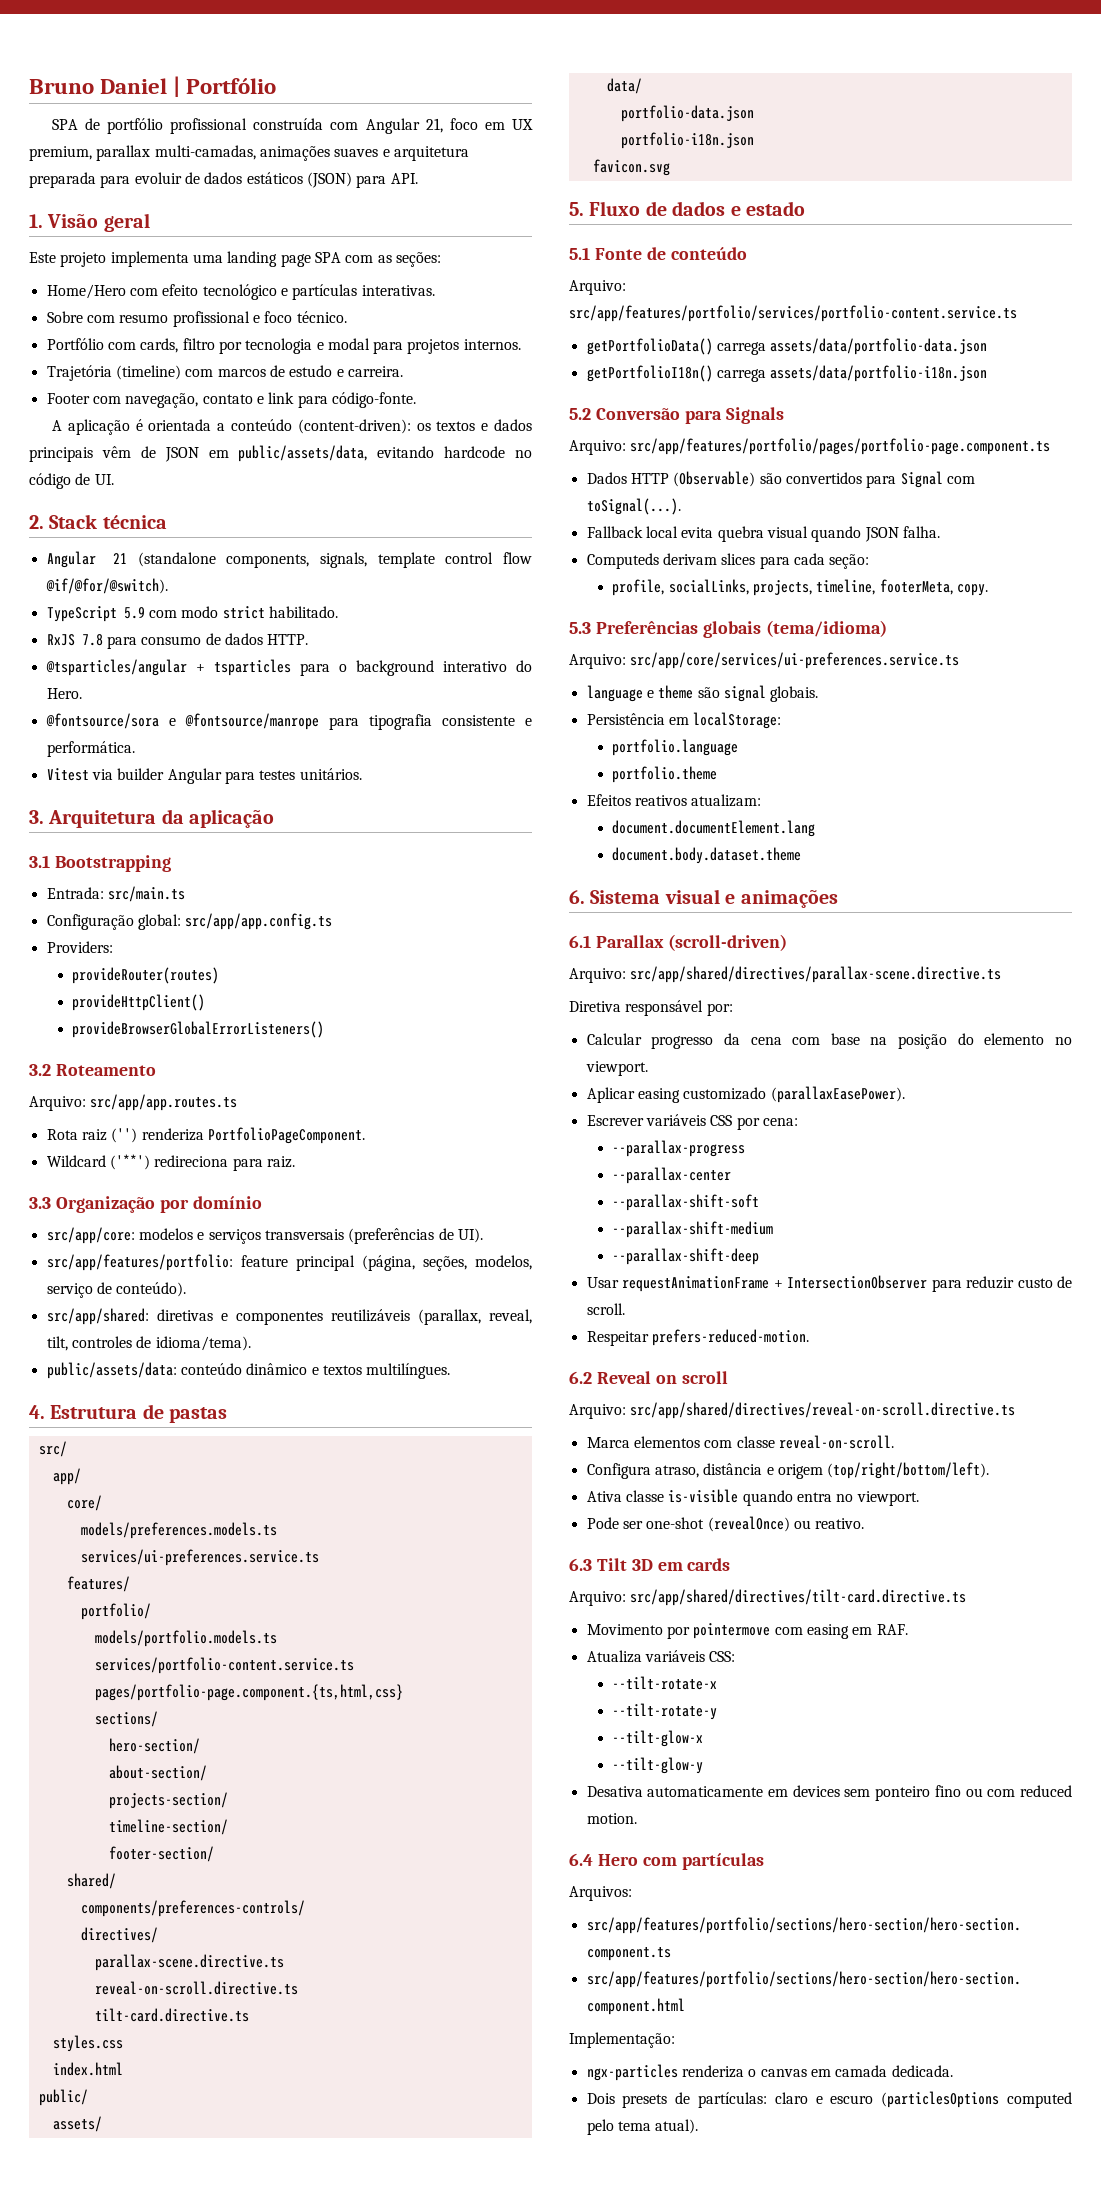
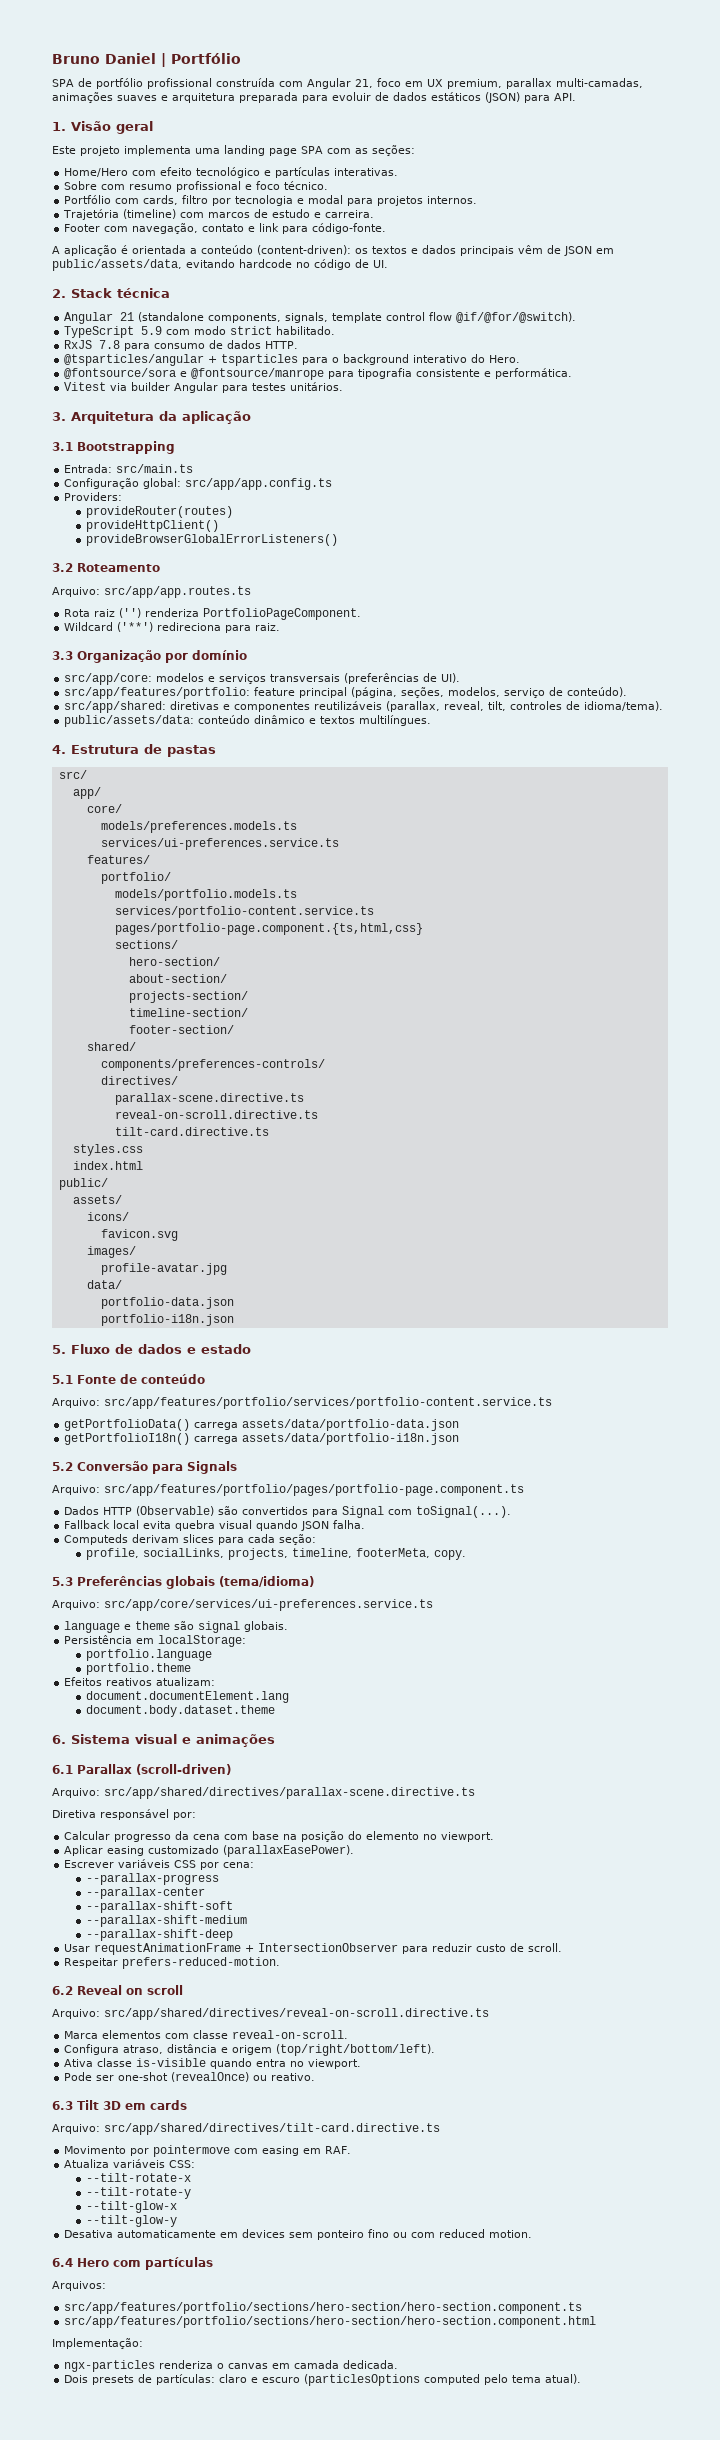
+ icons/
+ favicon.svg
+ images/
+ profile-avatar.jpg
- favicon.svg

